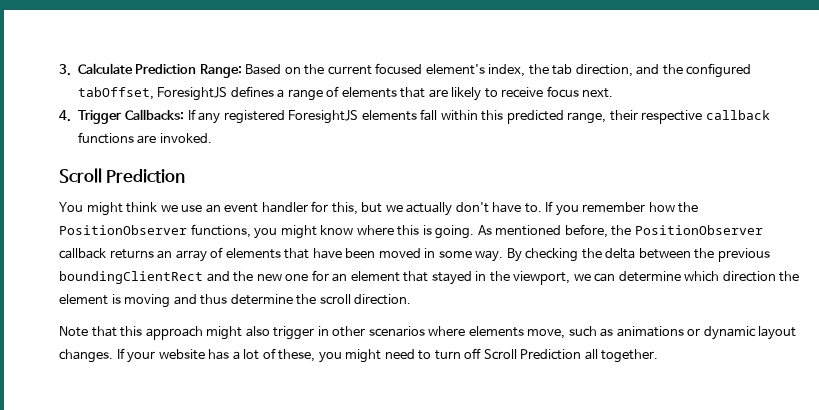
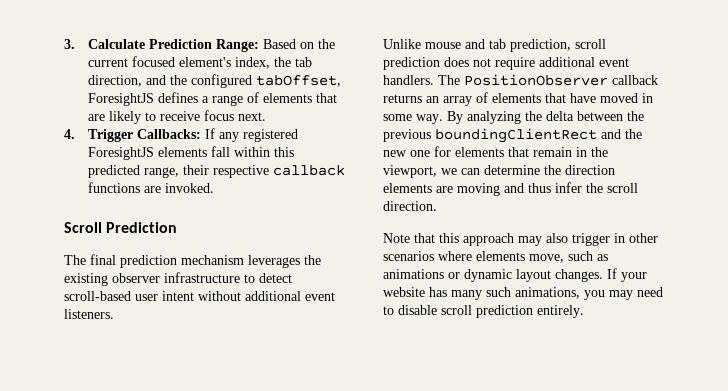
- You might think we use an event handler for this, but we actually don't have to. If you remember how the PositionObserver functions, you might know where this is going. As mentioned before, the PositionObserver callback returns an array of elements that have been moved in some way.
+ The final prediction mechanism leverages the existing observer infrastructure to detect scroll-based user intent without additional event listeners.
+ Unlike mouse and tab prediction, scroll prediction does not require additional event handlers. The PositionObserver callback returns an array of elements that have moved in some way.
- By checking the delta between the previous boundingClientRect and the new one for an element that stayed in the viewport, we can determine which direction the element is moving and thus determine the scroll direction.
+ By analyzing the delta between the previous boundingClientRect and the new one for elements that remain in the viewport, we can determine the direction elements are moving and thus infer the scroll direction.
- Note that this approach might also trigger in other scenarios where elements move, such as animations or dynamic layout changes.
+ Note that this approach may also trigger in other scenarios where elements move, such as animations or dynamic layout changes.
- If your website has a lot of these, you might need to turn off Scroll Prediction all together.
+ If your website has many such animations, you may need to disable scroll prediction entirely.

